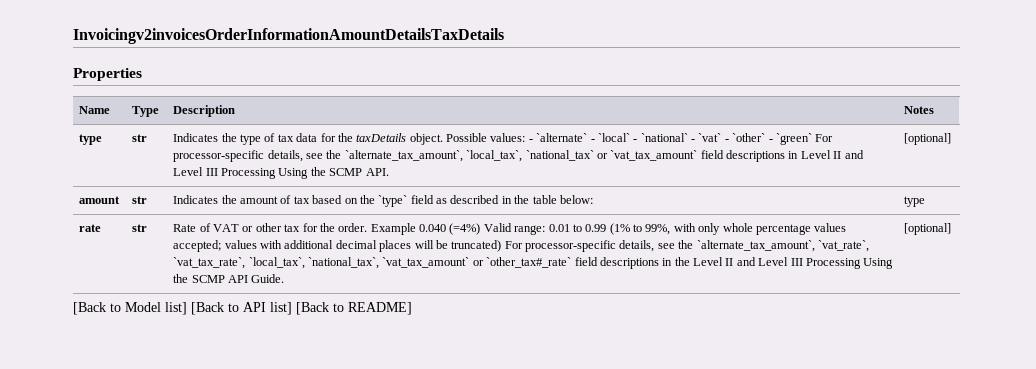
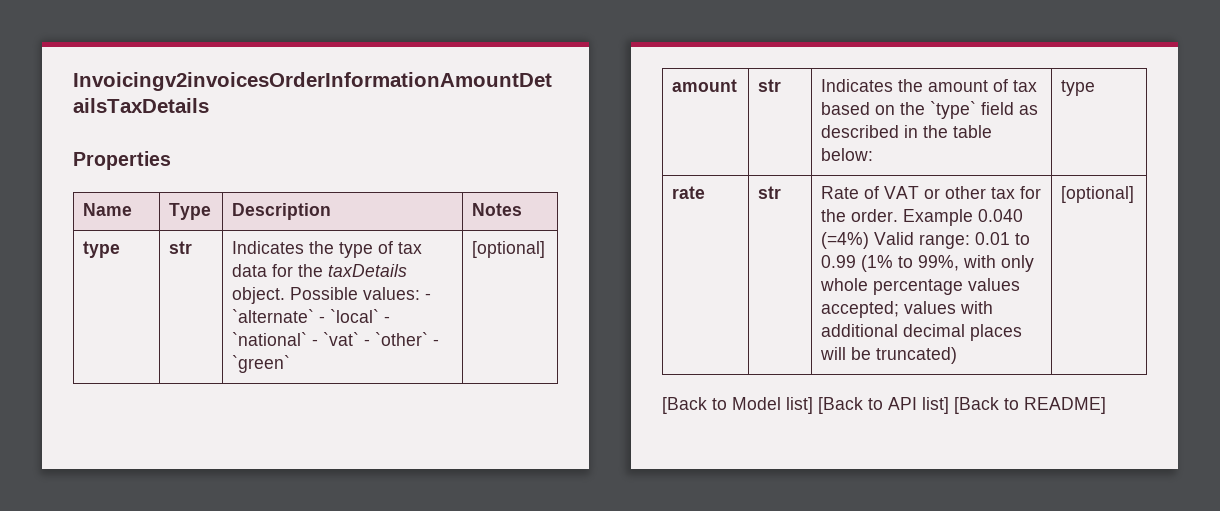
- Possible values: - `alternate` - `local` - `national` - `vat` - `other` - `green` For processor-specific details, see the `alternate_tax_amount`, `local_tax`, `national_tax` or `vat_tax_amount` field descriptions in Level II and Level III Processing Using the SCMP API.
+ Possible values: - `alternate` - `local` - `national` - `vat` - `other` - `green`
- Example 0.040 (=4%) Valid range: 0.01 to 0.99 (1% to 99%, with only whole percentage values accepted; values with additional decimal places will be truncated) For processor-specific details, see the `alternate_tax_amount`, `vat_rate`, `vat_tax_rate`, `local_tax`, `national_tax`, `vat_tax_amount` or `other_tax#_rate` field descriptions in the Level II and Level III Processing Using the SCMP API Guide.
+ Example 0.040 (=4%) Valid range: 0.01 to 0.99 (1% to 99%, with only whole percentage values accepted; values with additional decimal places will be truncated)

